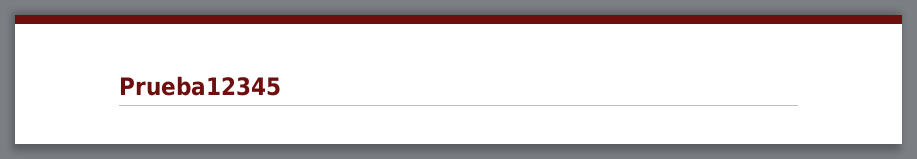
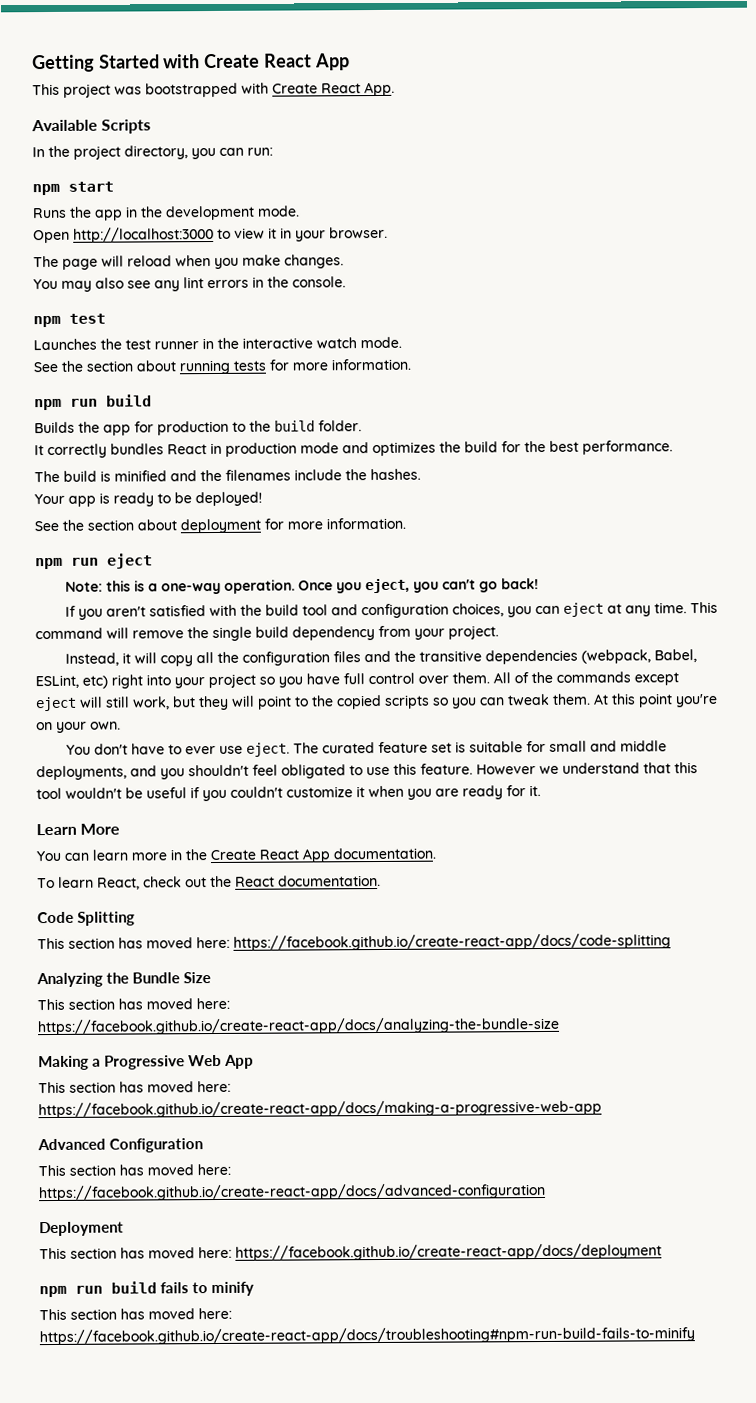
- Prueba12345
+ Getting Started with Create React App
+ This project was bootstrapped with Create React App.
+ Available Scripts
+ In the project directory, you can run:
+ npm start
+ Runs the app in the development mode.
+ Open http://localhost:3000 to view it in your browser.
+ The page will reload when you make changes.
+ You may also see any lint errors in the console.
+ npm test
+ Launches the test runner in the interactive watch mode.
+ See the section about running tests for more information.
+ npm run build
+ Builds the app for production to the build folder.
+ It correctly bundles React in production mode and optimizes the build for the best performance.
+ The build is minified and the filenames include the hashes.
+ Your app is ready to be deployed!
+ See the section about deployment for more information.
+ npm run eject
+ Note: this is a one-way operation. Once you eject, you can't go back!
+ If you aren't satisfied with the build tool and configuration choices, you can eject at any time. This command will remove the single build dependency from your project.
+ Instead, it will copy all the configuration files and the transitive dependencies (webpack, Babel, ESLint, etc) right into your project so you have full control over them. All of the commands except eject will still work, but they will point to the copied scripts so you can tweak them. At this point you're on your own.
+ You don't have to ever use eject. The curated feature set is suitable for small and middle deployments, and you shouldn't feel obligated to use this feature. However we understand that this tool wouldn't be useful if you couldn't customize it when you are ready for it.
+ Learn More
+ You can learn more in the Create React App documentation.
+ To learn React, check out the React documentation.
+ Code Splitting
+ This section has moved here: https://facebook.github.io/create-react-app/docs/code-splitting
+ Analyzing the Bundle Size
+ This section has moved here: https://facebook.github.io/create-react-app/docs/analyzing-the-bundle-size
+ Making a Progressive Web App
+ This section has moved here: https://facebook.github.io/create-react-app/docs/making-a-progressive-web-app
+ Advanced Configuration
+ This section has moved here: https://facebook.github.io/create-react-app/docs/advanced-configuration
+ Deployment
+ This section has moved here: https://facebook.github.io/create-react-app/docs/deployment
+ npm run build fails to minify
+ This section has moved here: https://facebook.github.io/create-react-app/docs/troubleshooting#npm-run-build-fails-to-minify

